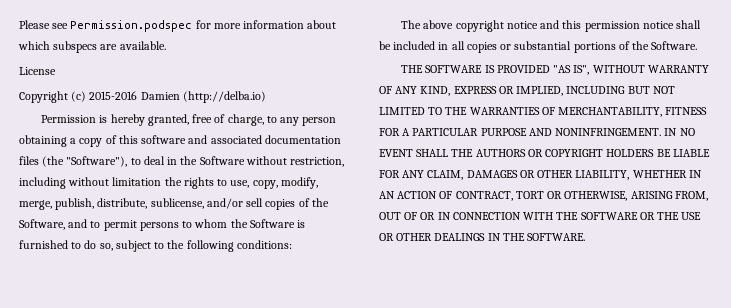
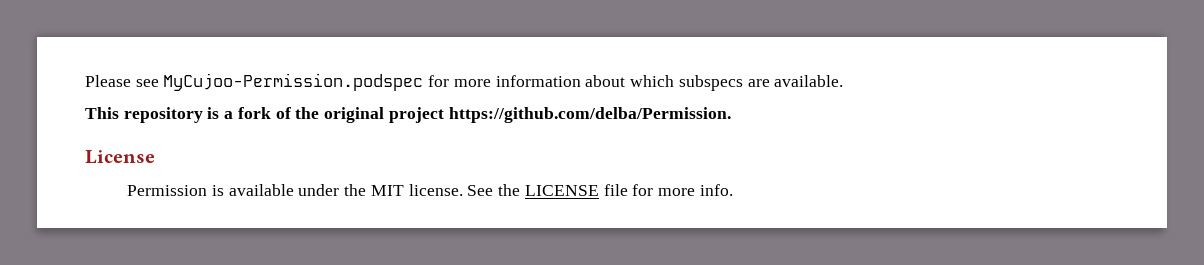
- Please see Permission.podspec for more information about which subspecs are available.
+ Please see MyCujoo-Permission.podspec for more information about which subspecs are available.
+ This repository is a fork of the original project https://github.com/delba/Permission.
  License
- Copyright (c) 2015-2016 Damien (http://delba.io)
- Permission is hereby granted, free of charge, to any person obtaining a copy of this software and associated documentation files (the "Software"), to deal in the Software without restriction, including without limitation the rights to use, copy, modify, merge, publish, distribute, sublicense, and/or sell copies of the Software, and to permit persons to whom the Software is furnished to do so, subject to the following conditions:
- The above copyright notice and this permission notice shall be included in all copies or substantial portions of the Software.
- THE SOFTWARE IS PROVIDED "AS IS", WITHOUT WARRANTY OF ANY KIND, EXPRESS OR IMPLIED, INCLUDING BUT NOT LIMITED TO THE WARRANTIES OF MERCHANTABILITY, FITNESS FOR A PARTICULAR PURPOSE AND NONINFRINGEMENT. IN NO EVENT SHALL THE AUTHORS OR COPYRIGHT HOLDERS BE LIABLE FOR ANY CLAIM, DAMAGES OR OTHER LIABILITY, WHETHER IN AN ACTION OF CONTRACT, TORT OR OTHERWISE, ARISING FROM, OUT OF OR IN CONNECTION WITH THE SOFTWARE OR THE USE OR OTHER DEALINGS IN THE SOFTWARE.
+ Permission is available under the MIT license. See the LICENSE file for more info.

